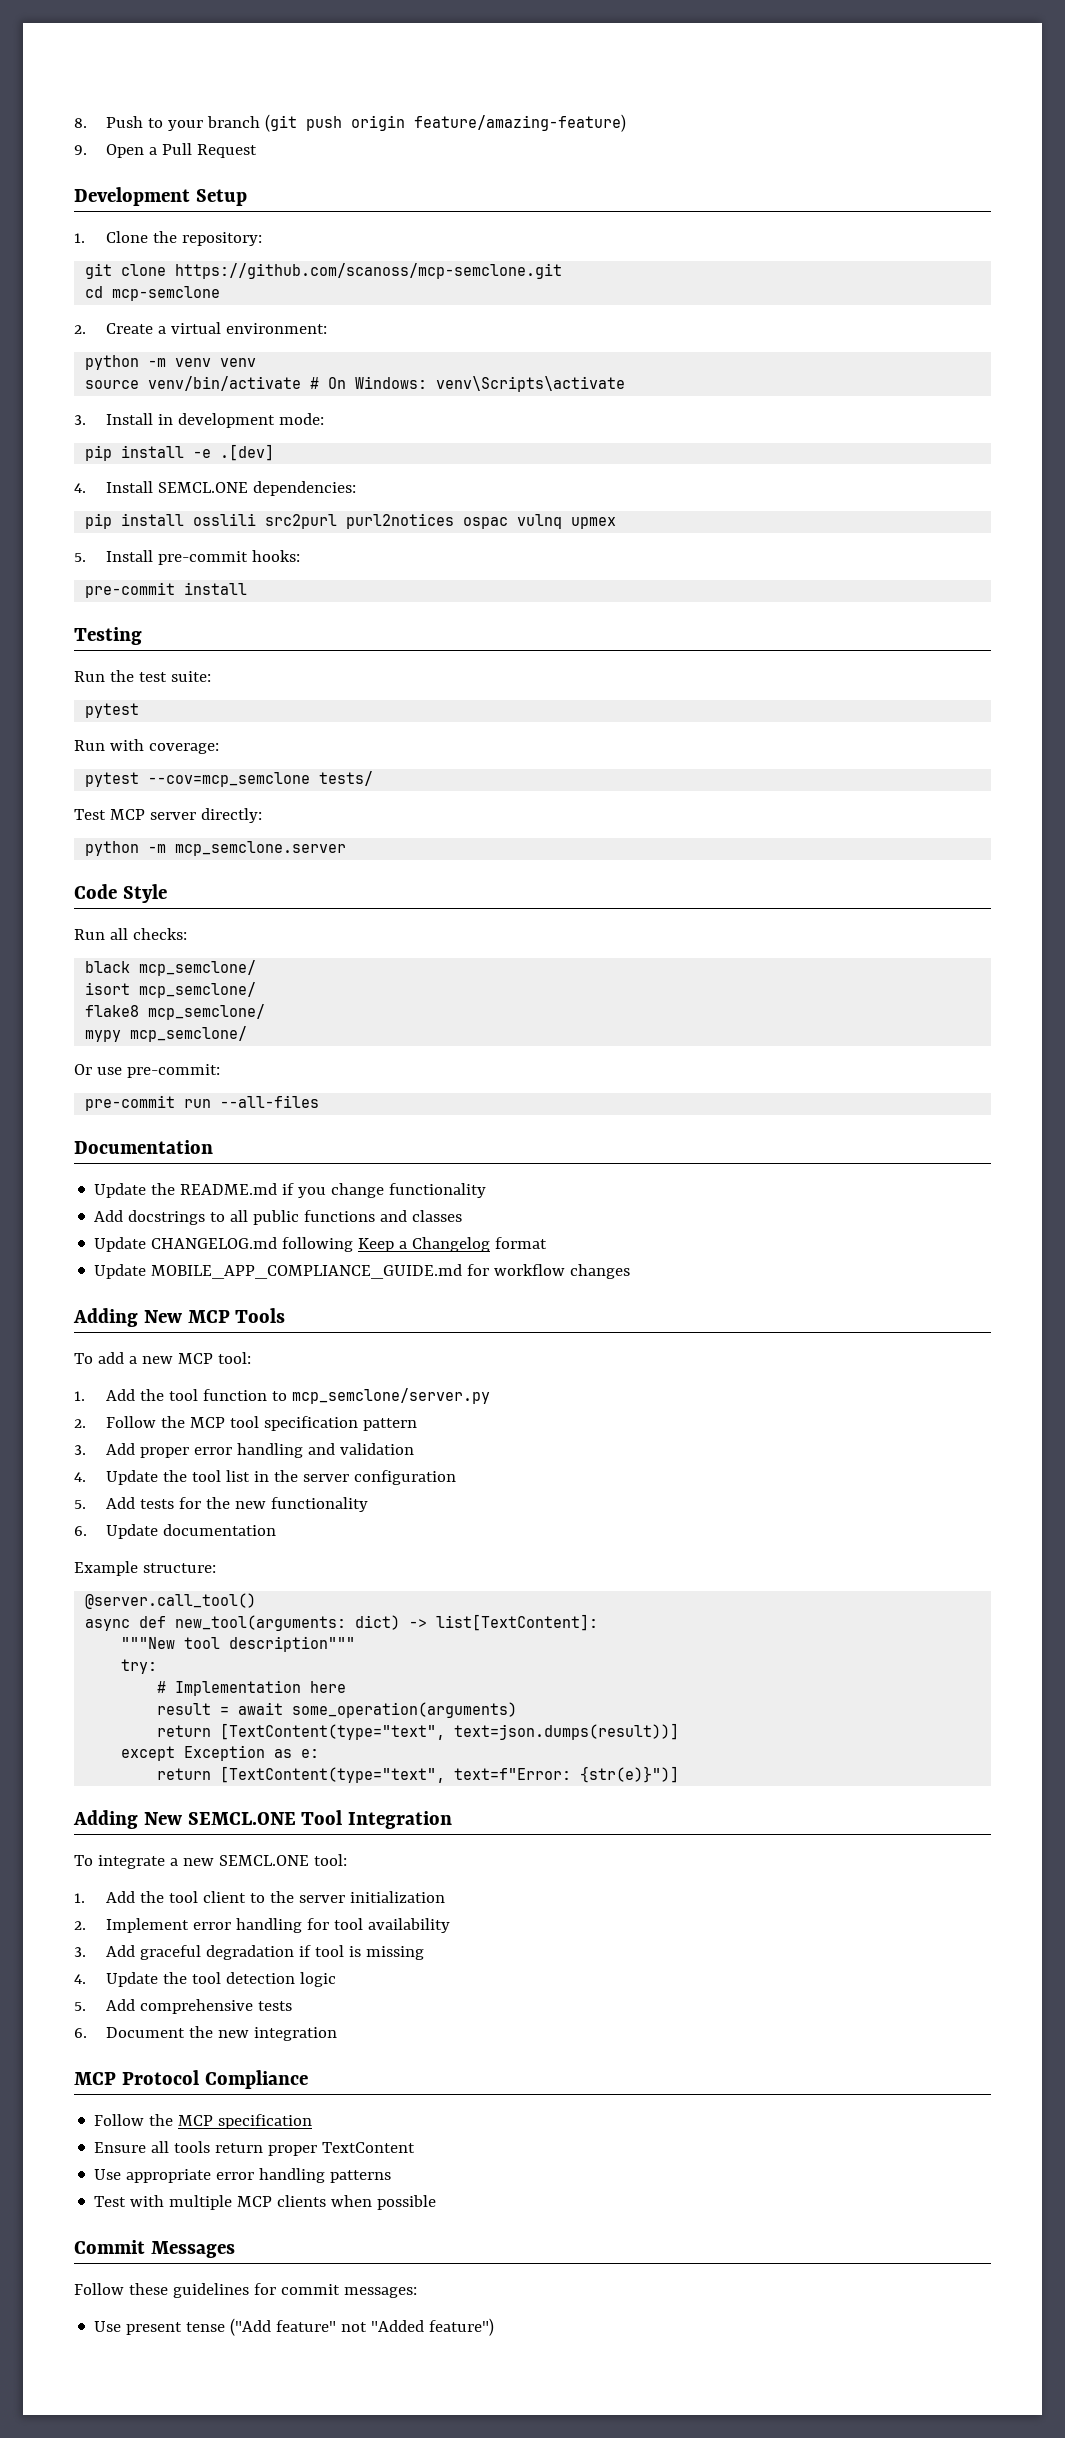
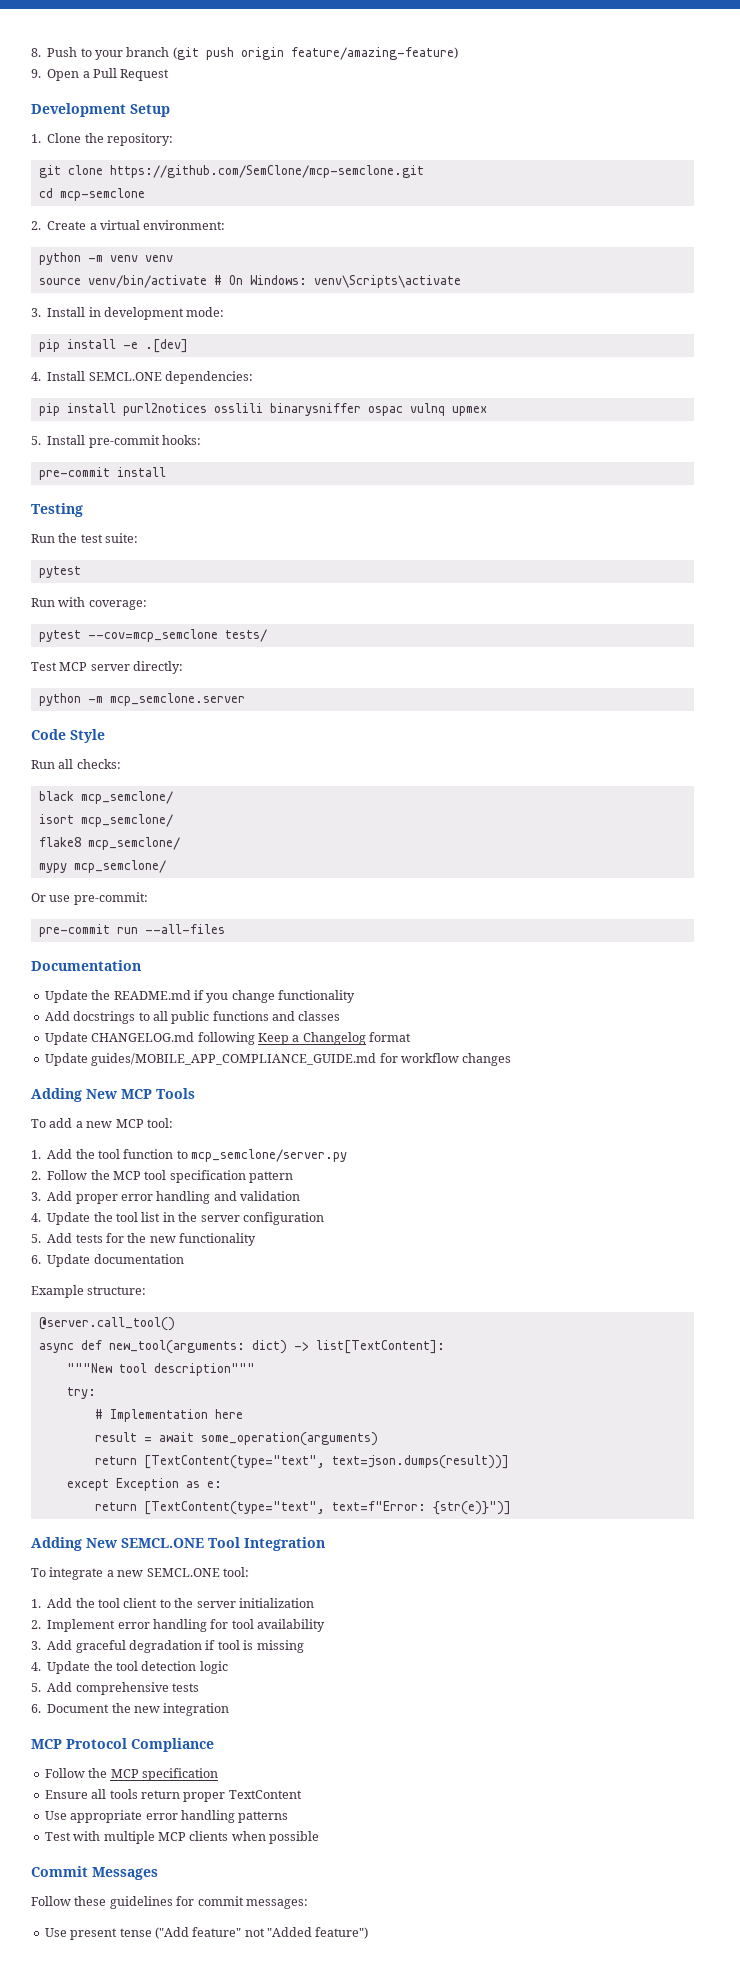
- git clone https://github.com/scanoss/mcp-semclone.git
+ git clone https://github.com/SemClone/mcp-semclone.git
- pip install osslili src2purl purl2notices ospac vulnq upmex
+ pip install purl2notices osslili binarysniffer ospac vulnq upmex
- Update MOBILE_APP_COMPLIANCE_GUIDE.md for workflow changes
+ Update guides/MOBILE_APP_COMPLIANCE_GUIDE.md for workflow changes

